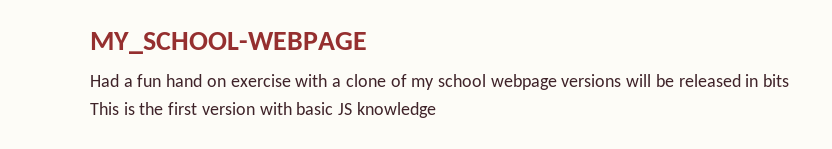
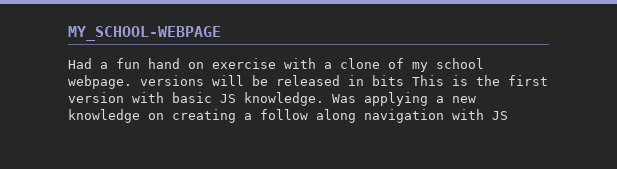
- Had a fun hand on exercise with a clone of my school webpage versions will be released in bits This is the first version with basic JS knowledge
+ Had a fun hand on exercise with a clone of my school webpage. versions will be released in bits This is the first version with basic JS knowledge. Was applying a new knowledge on creating a follow along navigation with JS

